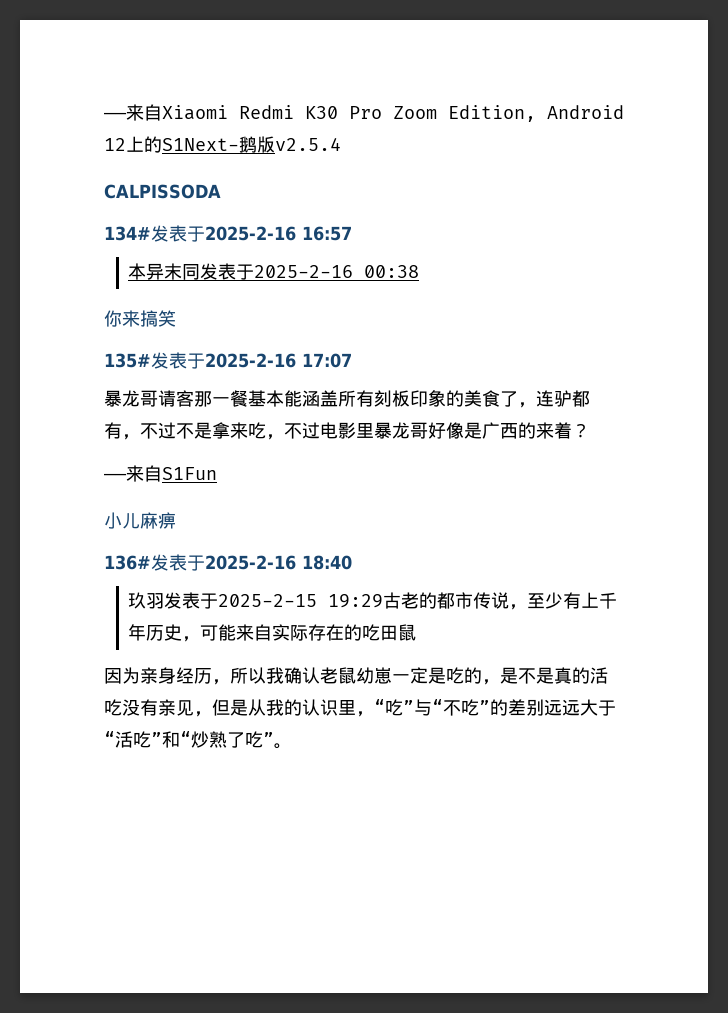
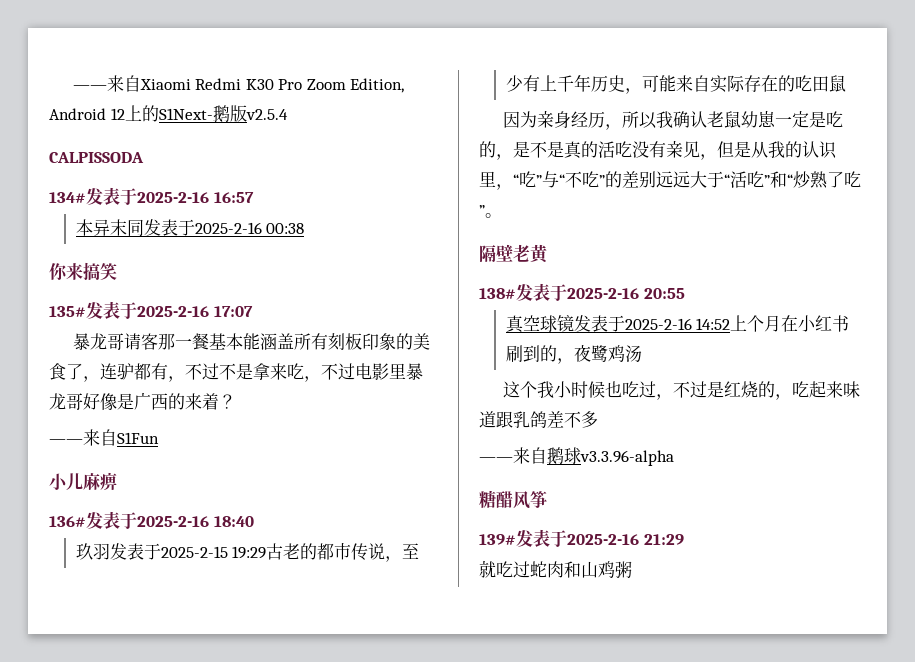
+ 隔壁老黄
+ 138#发表于2025-2-16 20:55
+ 真空球镜发表于2025-2-16 14:52上个月在小红书刷到的，夜鹭鸡汤
+ 这个我小时候也吃过，不过是红烧的，吃起来味道跟乳鸽差不多
+ ——来自鹅球v3.3.96-alpha
+ 糖醋风筝
+ 139#发表于2025-2-16 21:29
+ 就吃过蛇肉和山鸡粥

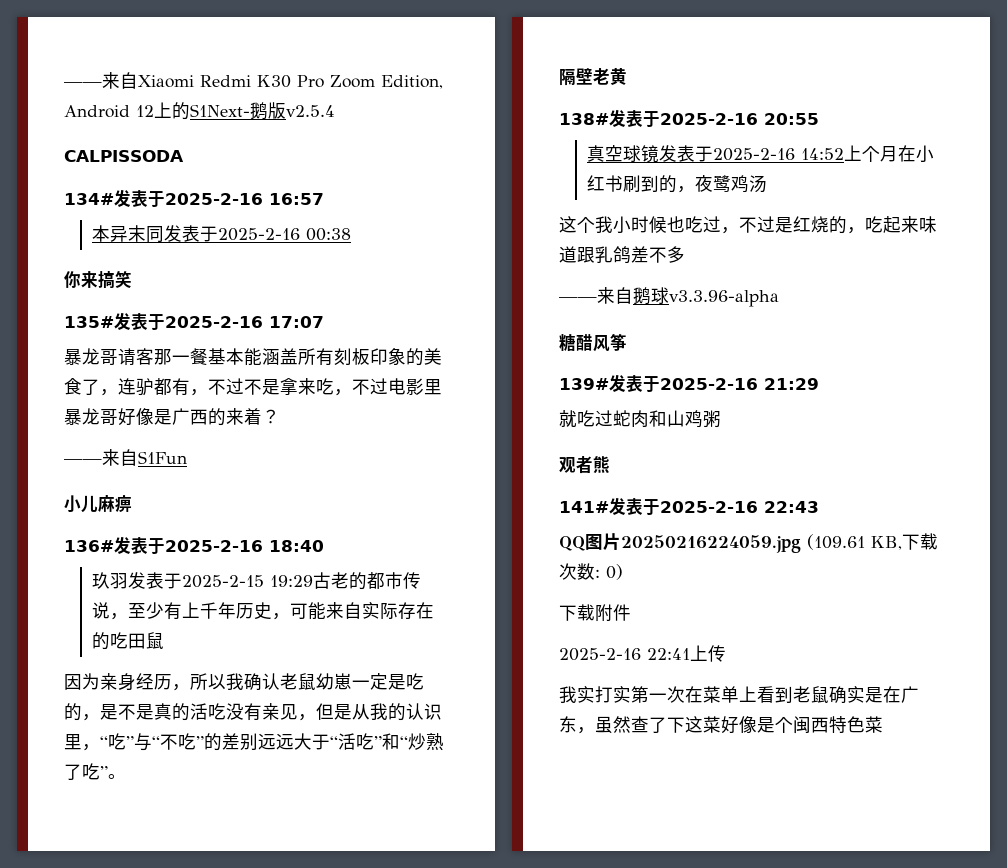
+ 观者熊
+ 141#发表于2025-2-16 22:43
+ QQ图片20250216224059.jpg (109.61 KB,下载次数: 0)
+ 下载附件
+ 2025-2-16 22:41上传
+ 我实打实第一次在菜单上看到老鼠确实是在广东，虽然查了下这菜好像是个闽西特色菜

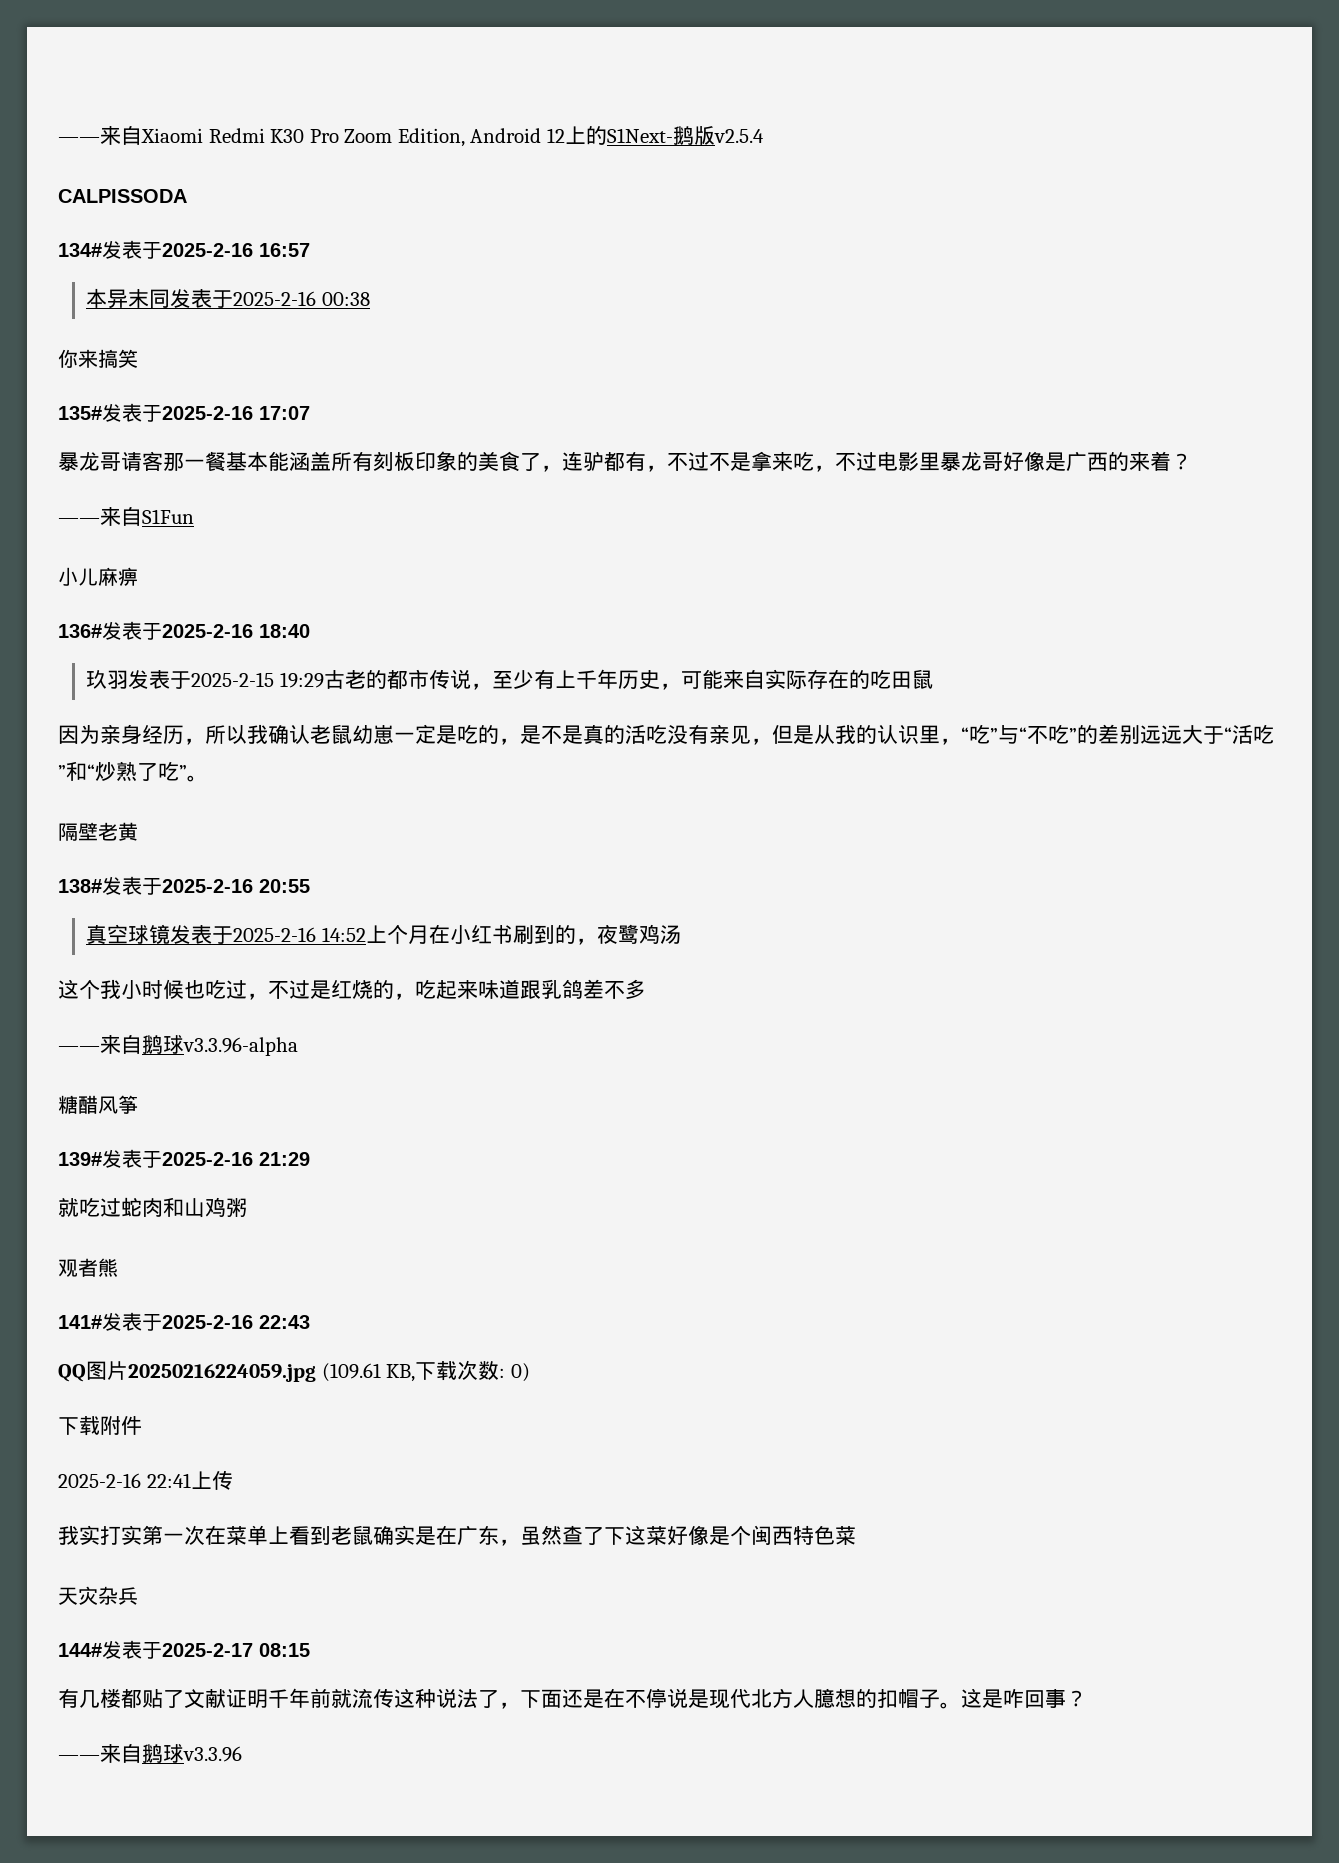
+ 天灾杂兵
+ 144#发表于2025-2-17 08:15
+ 有几楼都贴了文献证明千年前就流传这种说法了，下面还是在不停说是现代北方人臆想的扣帽子。这是咋回事？
+ ——来自鹅球v3.3.96

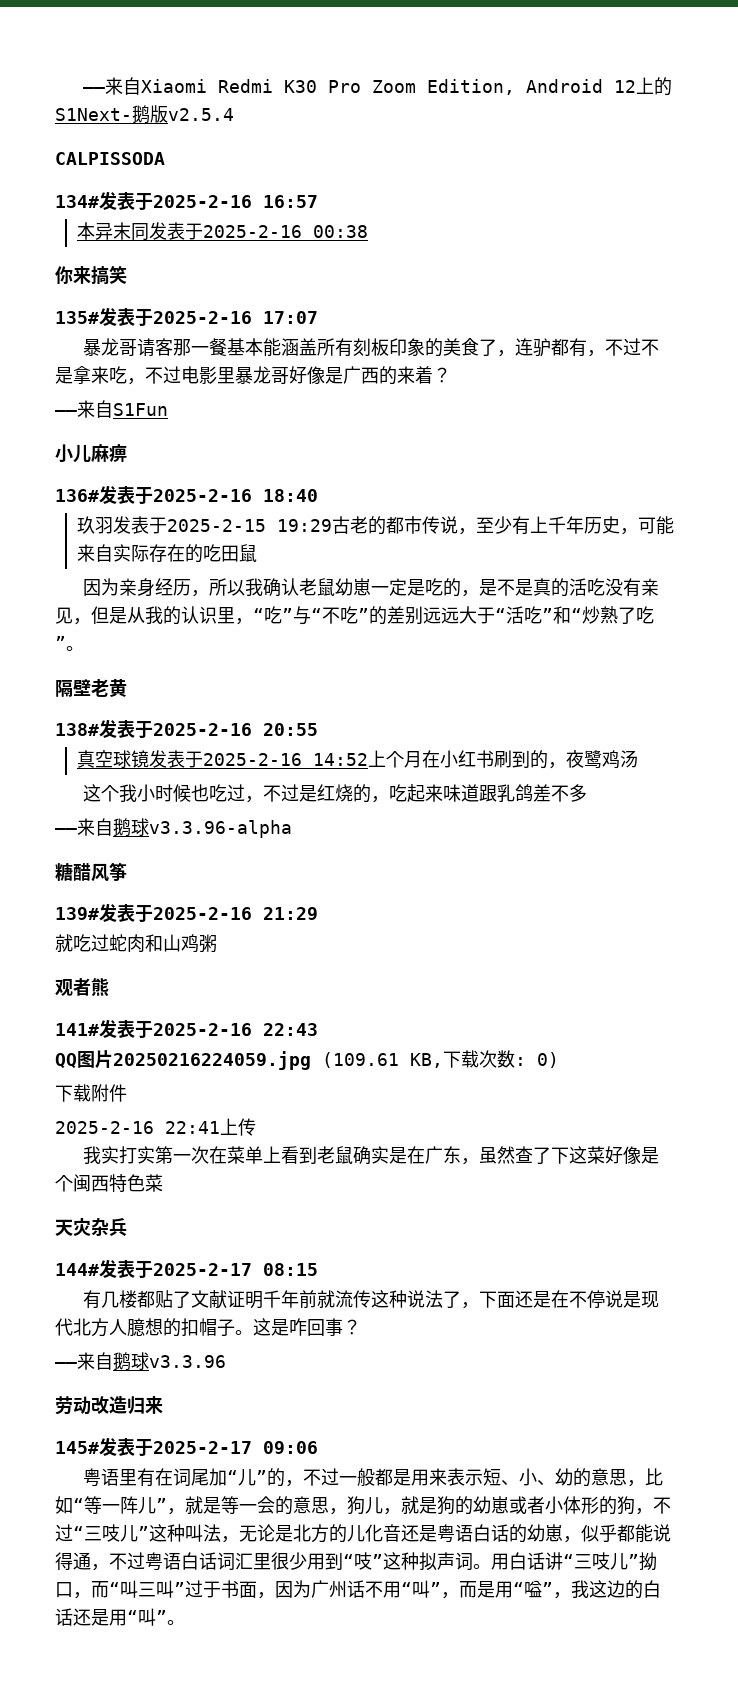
+ 劳动改造归来
+ 145#发表于2025-2-17 09:06
+ 粤语里有在词尾加“儿”的，不过一般都是用来表示短、小、幼的意思，比如“等一阵儿”，就是等一会的意思，狗儿，就是狗的幼崽或者小体形的狗，不过“三吱儿”这种叫法，无论是北方的儿化音还是粤语白话的幼崽，似乎都能说得通，不过粤语白话词汇里很少用到“吱”这种拟声词。用白话讲“三吱儿”拗口，而“叫三叫”过于书面，因为广州话不用“叫”，而是用“嗌”，我这边的白话还是用“叫”。

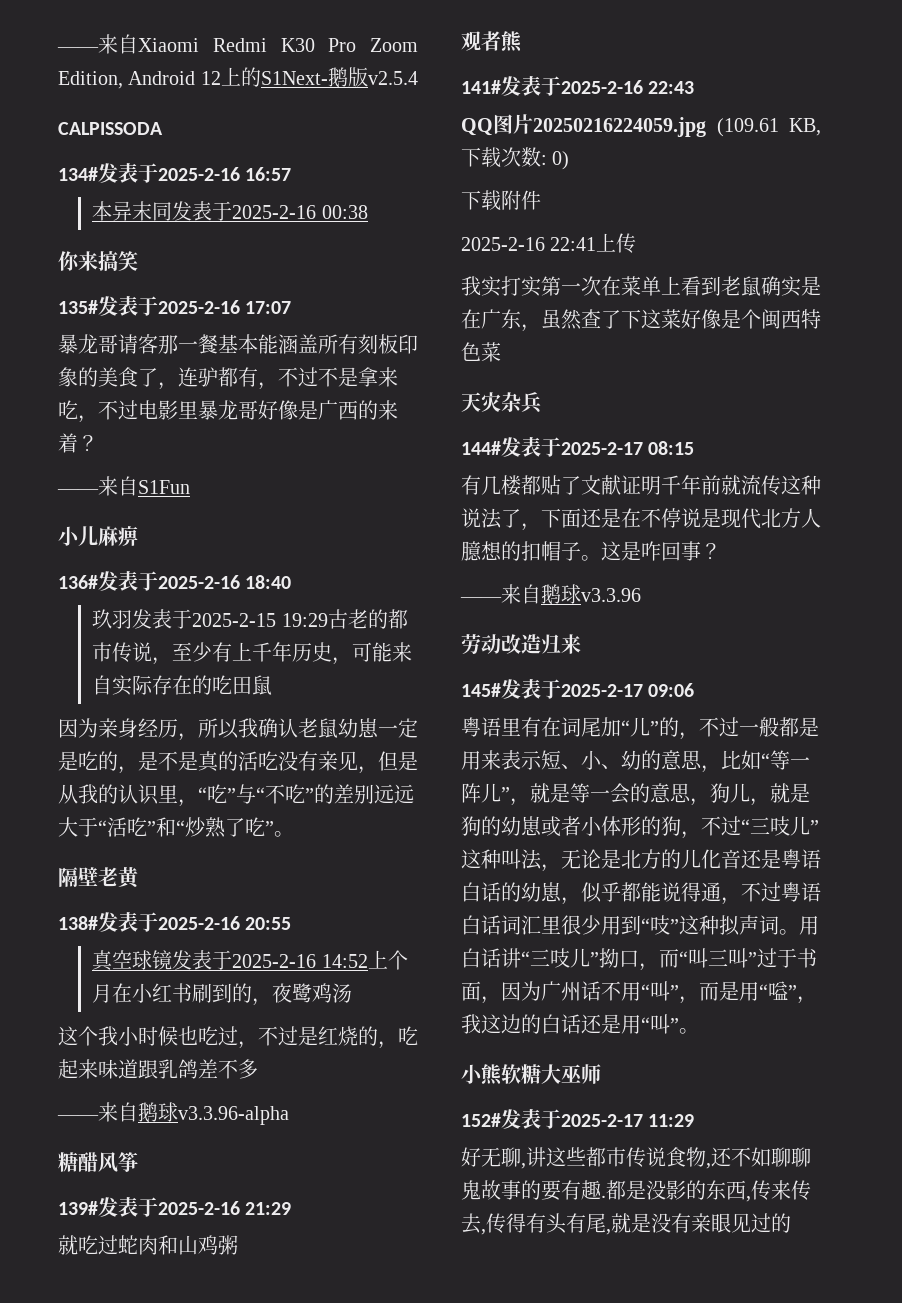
+ 小熊软糖大巫师
+ 152#发表于2025-2-17 11:29
+ 好无聊,讲这些都市传说食物,还不如聊聊鬼故事的要有趣.都是没影的东西,传来传去,传得有头有尾,就是没有亲眼见过的

